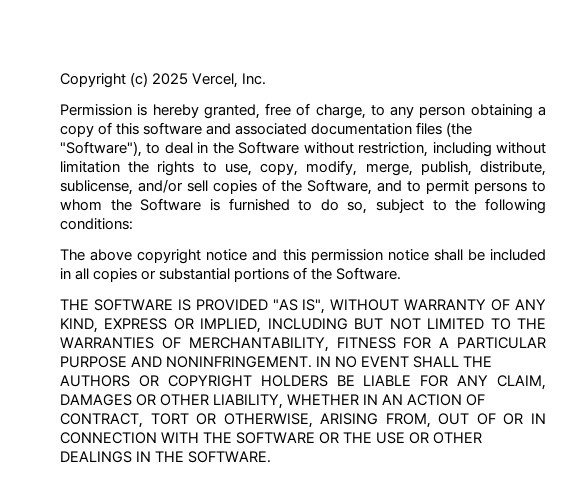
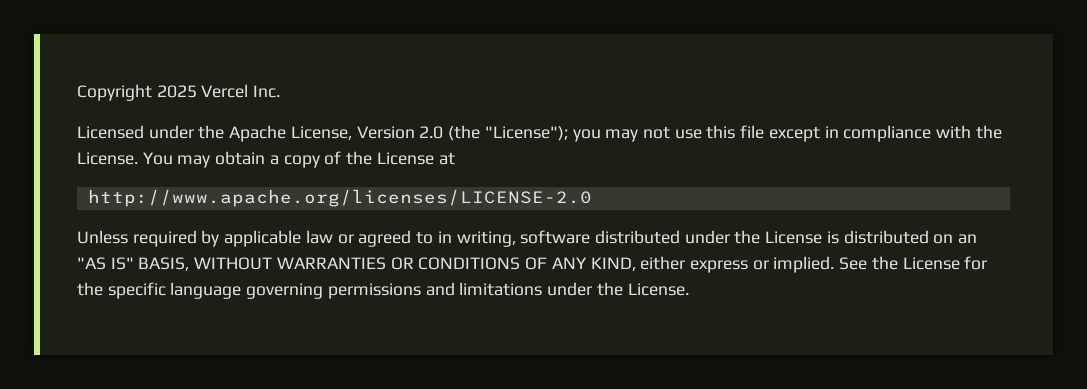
- Copyright (c) 2025 Vercel, Inc.
- Permission is hereby granted, free of charge, to any person obtaining a copy of this software and associated documentation files (the "Software"), to deal in the Software without restriction, including without limitation the rights to use, copy, modify, merge, publish, distribute, sublicense, and/or sell copies of the Software, and to permit persons to whom the Software is furnished to do so, subject to the following conditions:
- The above copyright notice and this permission notice shall be included in all copies or substantial portions of the Software.
- THE SOFTWARE IS PROVIDED "AS IS", WITHOUT WARRANTY OF ANY KIND, EXPRESS OR IMPLIED, INCLUDING BUT NOT LIMITED TO THE WARRANTIES OF MERCHANTABILITY, FITNESS FOR A PARTICULAR PURPOSE AND NONINFRINGEMENT. IN NO EVENT SHALL THE AUTHORS OR COPYRIGHT HOLDERS BE LIABLE FOR ANY CLAIM, DAMAGES OR OTHER LIABILITY, WHETHER IN AN ACTION OF CONTRACT, TORT OR OTHERWISE, ARISING FROM, OUT OF OR IN CONNECTION WITH THE SOFTWARE OR THE USE OR OTHER DEALINGS IN THE SOFTWARE.
+ Copyright 2025 Vercel Inc.
+ Licensed under the Apache License, Version 2.0 (the "License"); you may not use this file except in compliance with the License. You may obtain a copy of the License at
+ http://www.apache.org/licenses/LICENSE-2.0
+ Unless required by applicable law or agreed to in writing, software distributed under the License is distributed on an "AS IS" BASIS, WITHOUT WARRANTIES OR CONDITIONS OF ANY KIND, either express or implied. See the License for the specific language governing permissions and limitations under the License.

